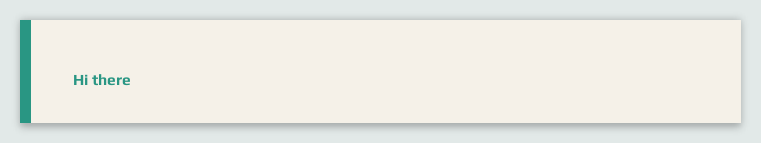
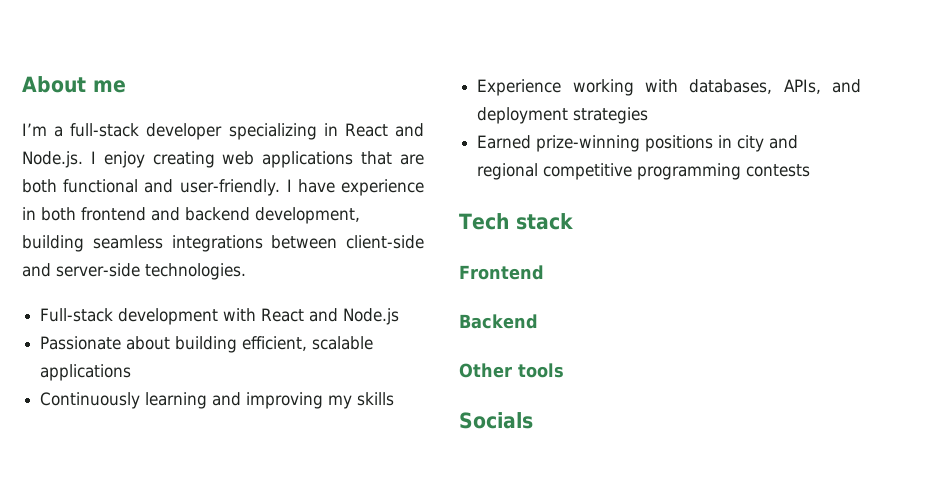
- Hi there
+ About me
+ I’m a full-stack developer specializing in React and Node.js. I enjoy creating web applications that are both functional and user-friendly. I have experience in both frontend and backend development, building seamless integrations between client-side and server-side technologies.
+ Full-stack development with React and Node.js
+ Passionate about building efficient, scalable applications
+ Continuously learning and improving my skills
+ Experience working with databases, APIs, and deployment strategies
+ Earned prize-winning positions in city and regional competitive programming contests
+ Tech stack
+ Frontend
+ Backend
+ Other tools
+ Socials

